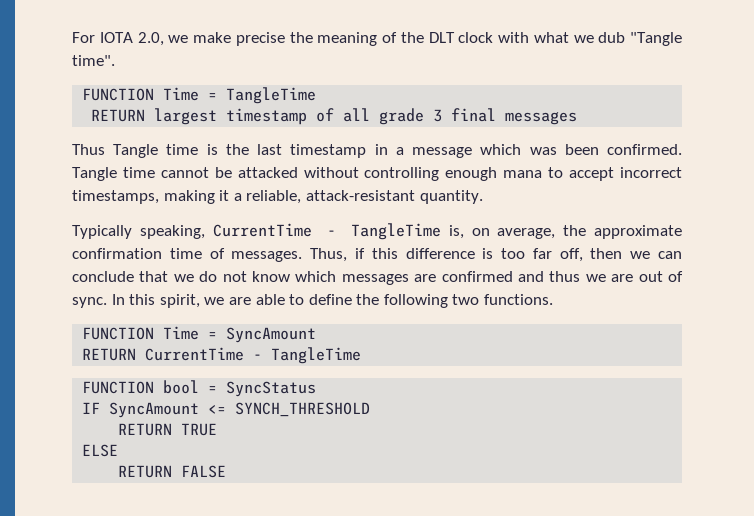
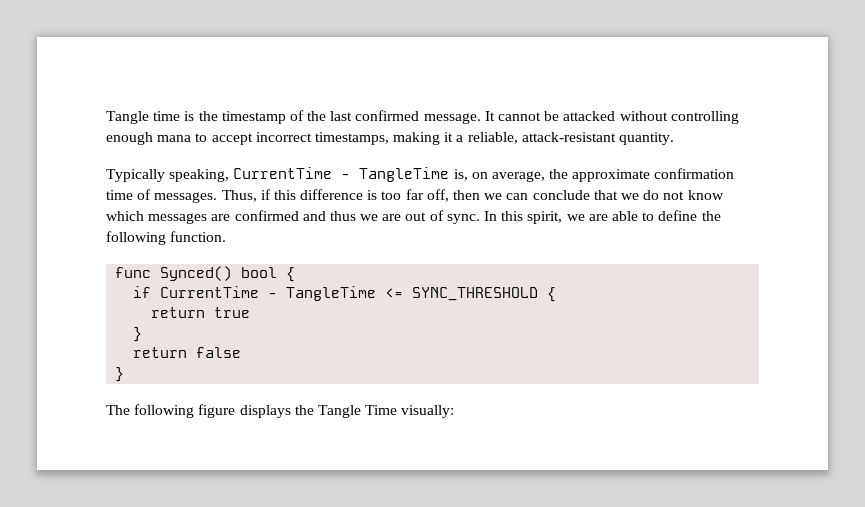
- For IOTA 2.0, we make precise the meaning of the DLT clock with what we dub "Tangle time".
- FUNCTION Time = TangleTime
- RETURN largest timestamp of all grade 3 final messages
- Thus Tangle time is the last timestamp in a message which was been confirmed. Tangle time cannot be attacked without controlling enough mana to accept incorrect timestamps, making it a reliable, attack-resistant quantity.
+ Tangle time is the timestamp of the last confirmed message. It cannot be attacked without controlling enough mana to accept incorrect timestamps, making it a reliable, attack-resistant quantity.
- In this spirit, we are able to define the following two functions.
- FUNCTION Time = SyncAmount
- RETURN CurrentTime - TangleTime
- FUNCTION bool = SyncStatus
- IF SyncAmount <= SYNCH_THRESHOLD
- RETURN TRUE
- ELSE
- RETURN FALSE
+ In this spirit, we are able to define the following function.
+ func Synced() bool {
+ if CurrentTime - TangleTime <= SYNC_THRESHOLD {
+ return true
+ }
+ return false
+ }
+ The following figure displays the Tangle Time visually:

